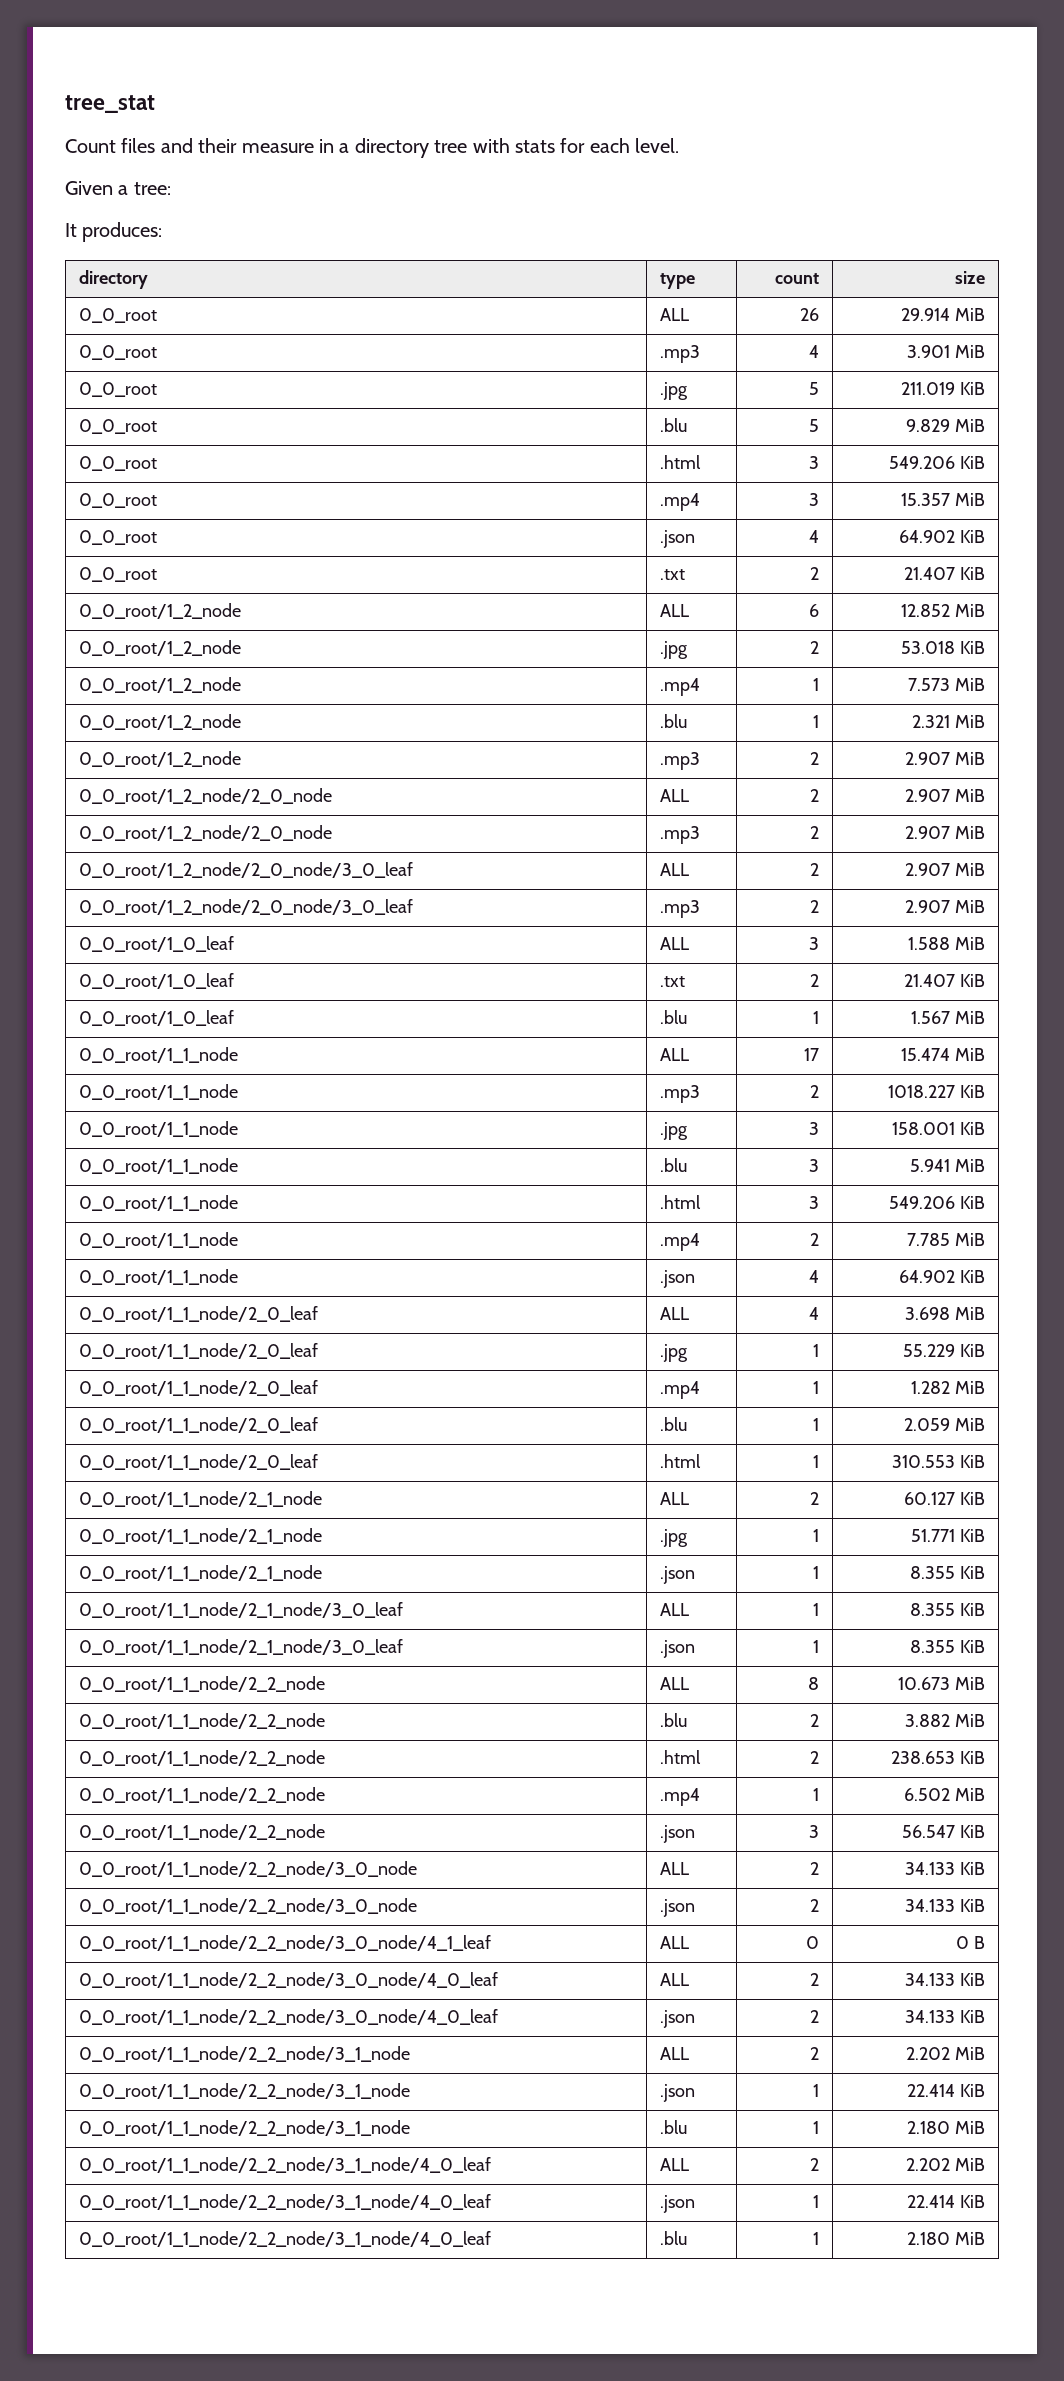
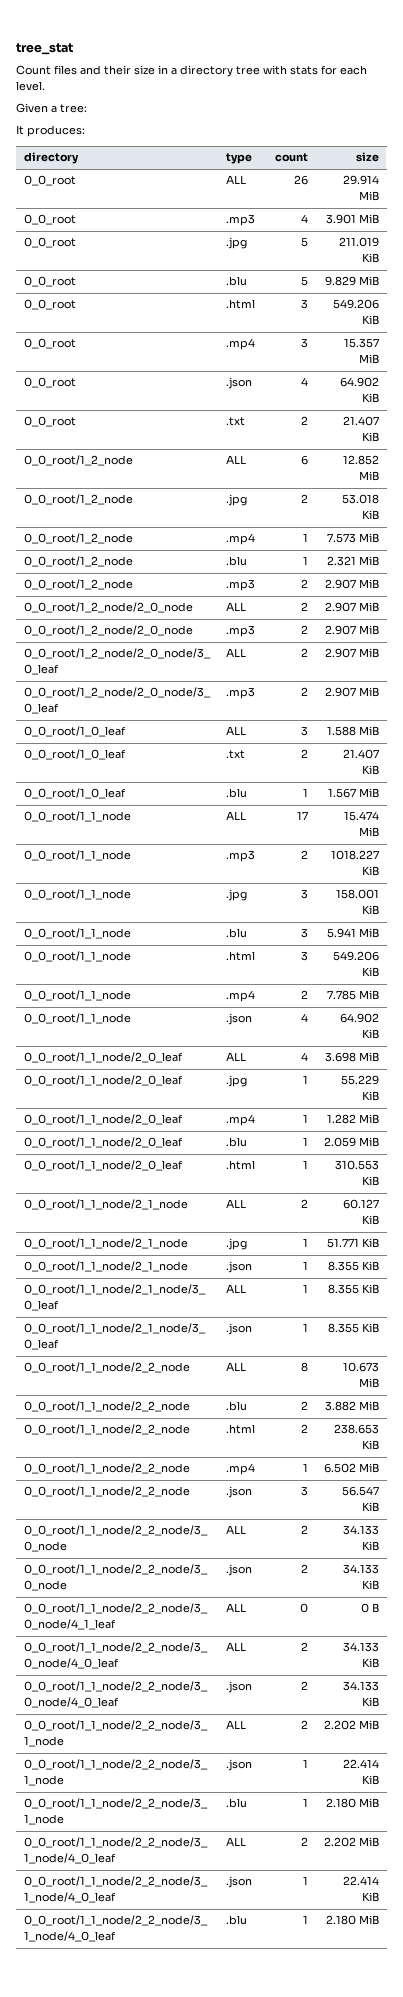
- Count files and their measure in a directory tree with stats for each level.
+ Count files and their size in a directory tree with stats for each level.

